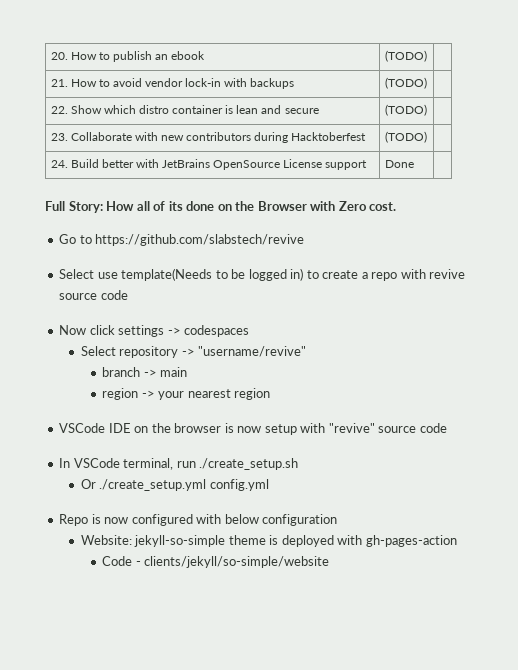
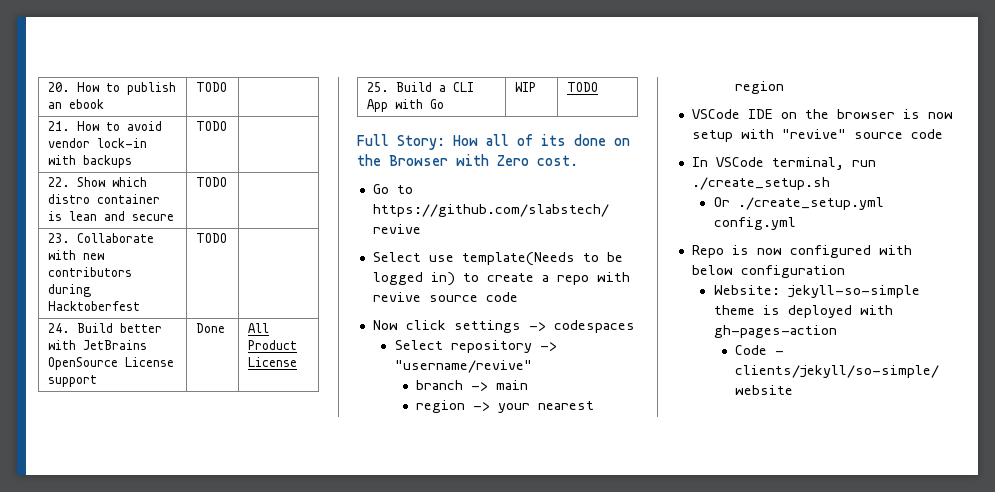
- 20. How to publish an ebook | (TODO) |
+ 20. How to publish an ebook | TODO |
- 21. How to avoid vendor lock-in with backups | (TODO) |
+ 21. How to avoid vendor lock-in with backups | TODO |
- 22. Show which distro container is lean and secure | (TODO) |
+ 22. Show which distro container is lean and secure | TODO |
- 23. Collaborate with new contributors during Hacktoberfest | (TODO) |
+ 23. Collaborate with new contributors during Hacktoberfest | TODO |
- 24. Build better with JetBrains OpenSource License support | Done |
+ 24. Build better with JetBrains OpenSource License support | Done | All Product License
+ 25. Build a CLI App with Go | WIP | TODO

